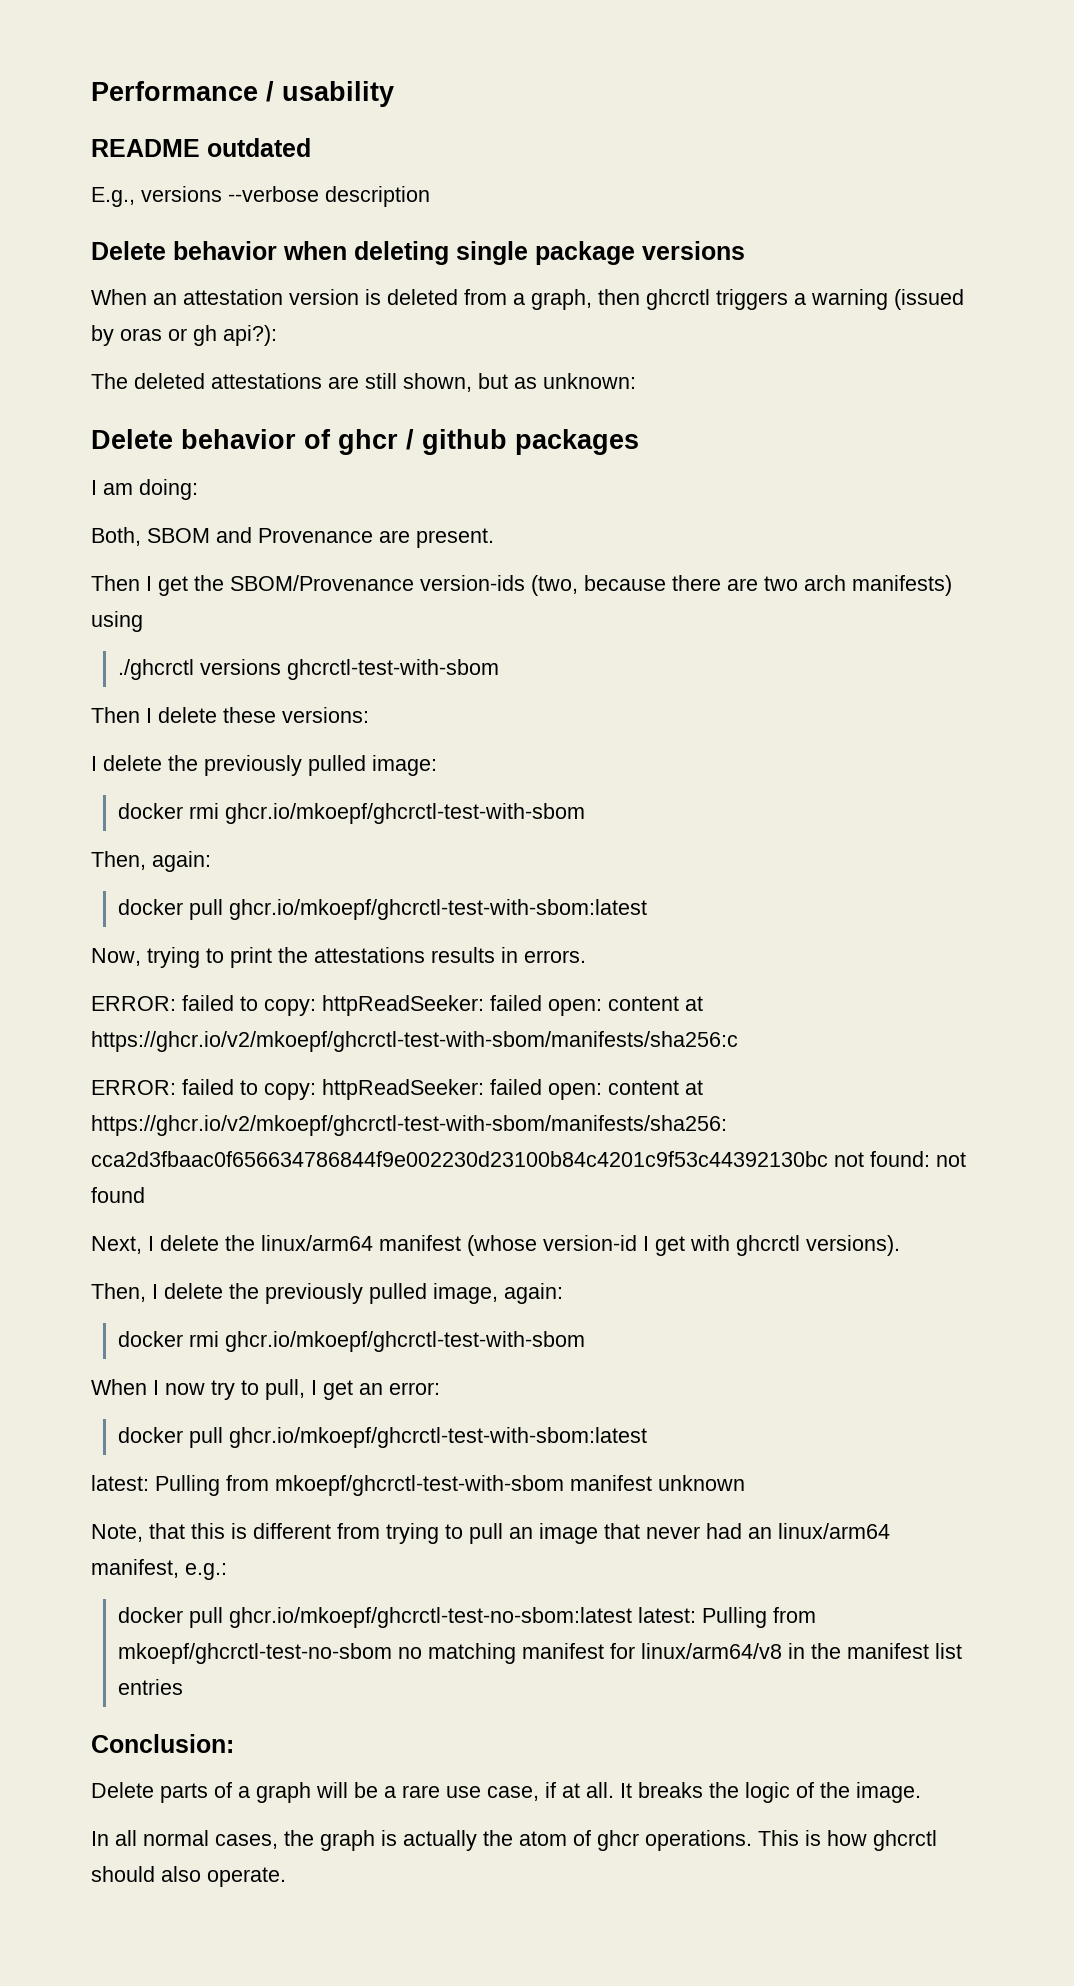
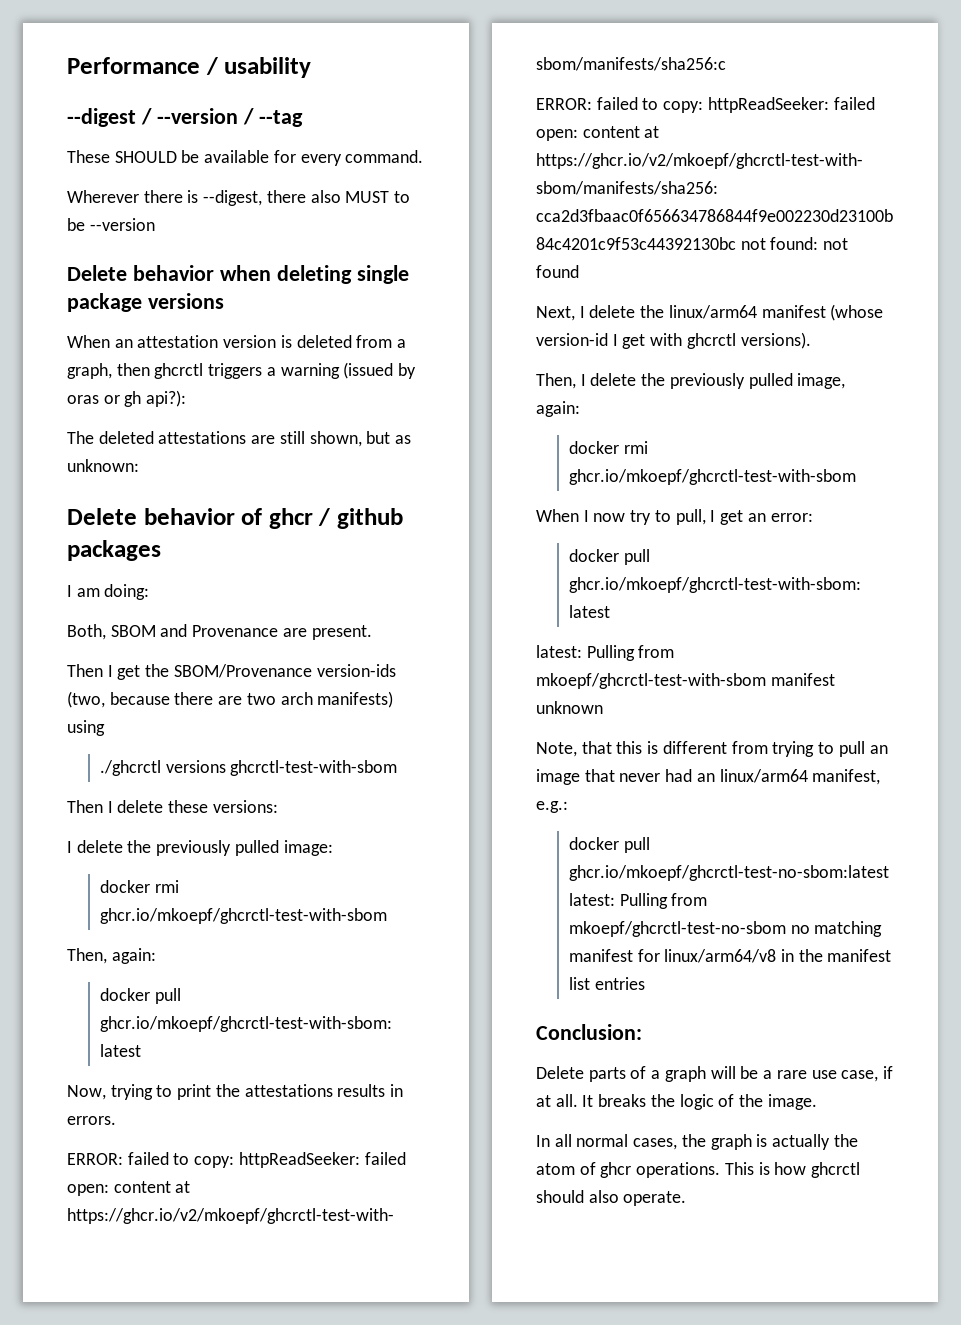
- README outdated
- E.g., versions --verbose description
+ --digest / --version / --tag
+ These SHOULD be available for every command.
+ Wherever there is --digest, there also MUST to be --version

